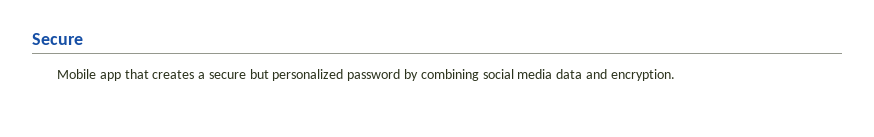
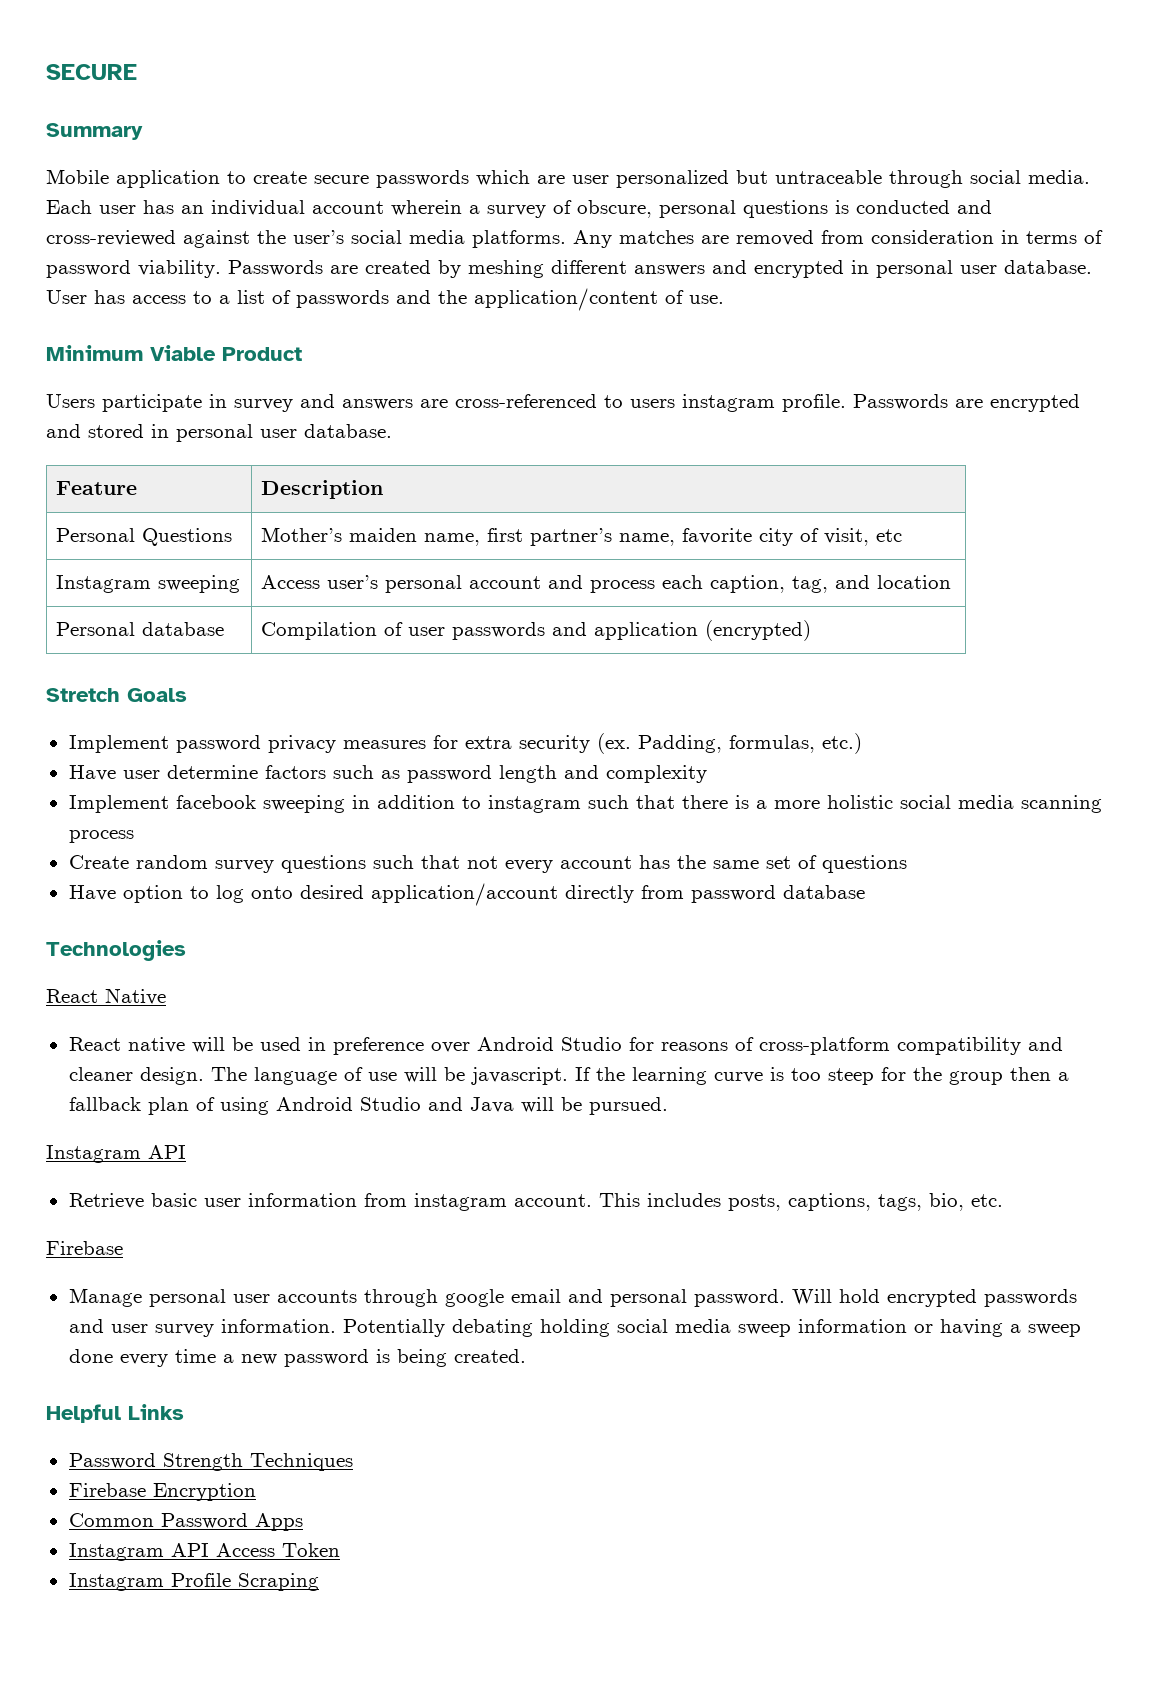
- Secure
+ SECURE
+ Summary
- Mobile app that creates a secure but personalized password by combining social media data and encryption.
+ Mobile application to create secure passwords which are user personalized but untraceable through social media. Each user has an individual account wherein a survey of obscure, personal questions is conducted and cross-reviewed against the user’s social media platforms. Any matches are removed from consideration in terms of password viability. Passwords are created by meshing different answers and encrypted in personal user database. User has access to a list of passwords and the application/content of use.
+ Minimum Viable Product
+ Users participate in survey and answers are cross-referenced to users instagram profile. Passwords are encrypted and stored in personal user database.
+ Feature | Description
+ Personal Questions | Mother’s maiden name, first partner’s name, favorite city of visit, etc
+ Instagram sweeping | Access user’s personal account and process each caption, tag, and location
+ Personal database | Compilation of user passwords and application (encrypted)
+ Stretch Goals
+ Implement password privacy measures for extra security (ex. Padding, formulas, etc.)
+ Have user determine factors such as password length and complexity
+ Implement facebook sweeping in addition to instagram such that there is a more holistic social media scanning process
+ Create random survey questions such that not every account has the same set of questions
+ Have option to log onto desired application/account directly from password database
+ Technologies
+ React Native
+ React native will be used in preference over Android Studio for reasons of cross-platform compatibility and cleaner design. The language of use will be javascript. If the learning curve is too steep for the group then a fallback plan of using Android Studio and Java will be pursued.
+ Instagram API
+ Retrieve basic user information from instagram account. This includes posts, captions, tags, bio, etc.
+ Firebase
+ Manage personal user accounts through google email and personal password. Will hold encrypted passwords and user survey information. Potentially debating holding social media sweep information or having a sweep done every time a new password is being created.
+ Helpful Links
+ Password Strength Techniques
+ Firebase Encryption
+ Common Password Apps
+ Instagram API Access Token
+ Instagram Profile Scraping

